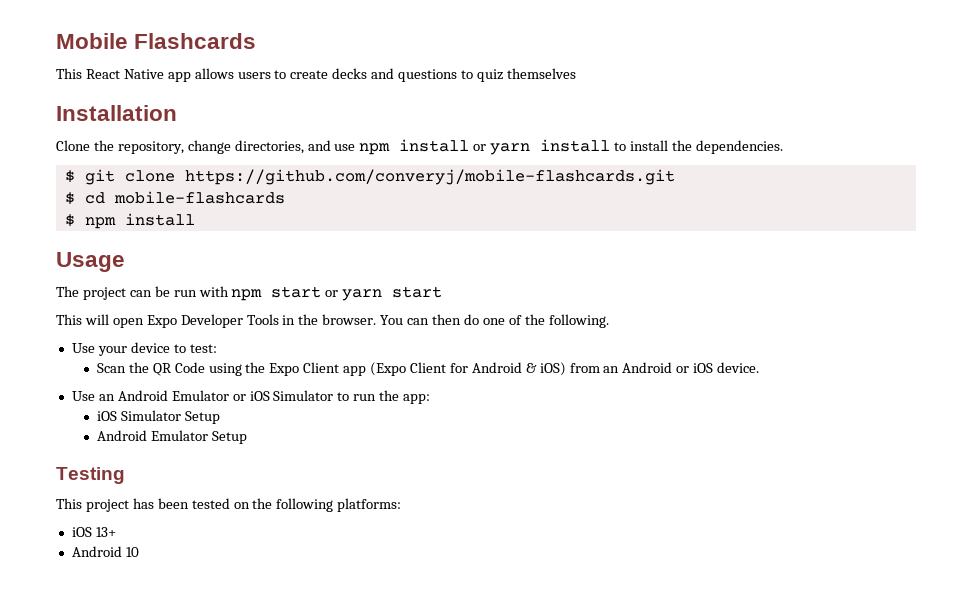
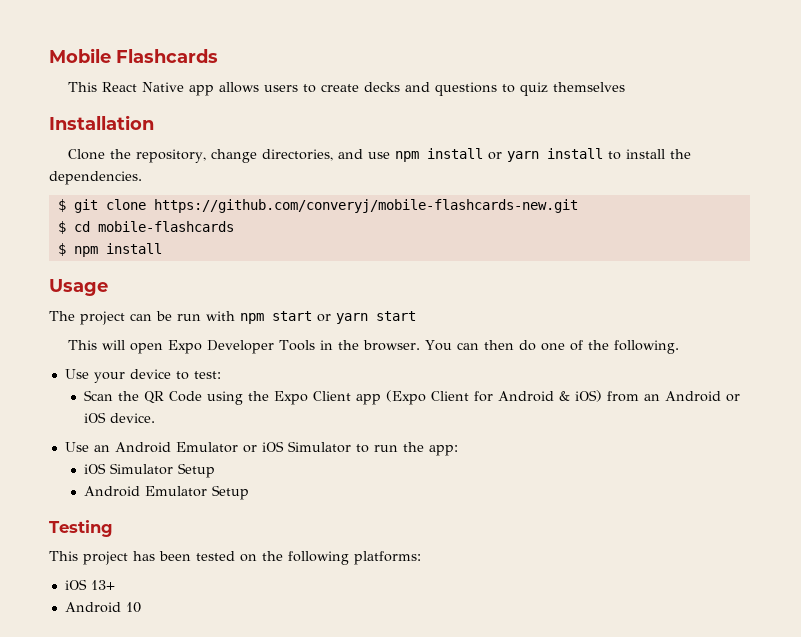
- $ git clone https://github.com/converyj/mobile-flashcards.git
+ $ git clone https://github.com/converyj/mobile-flashcards-new.git

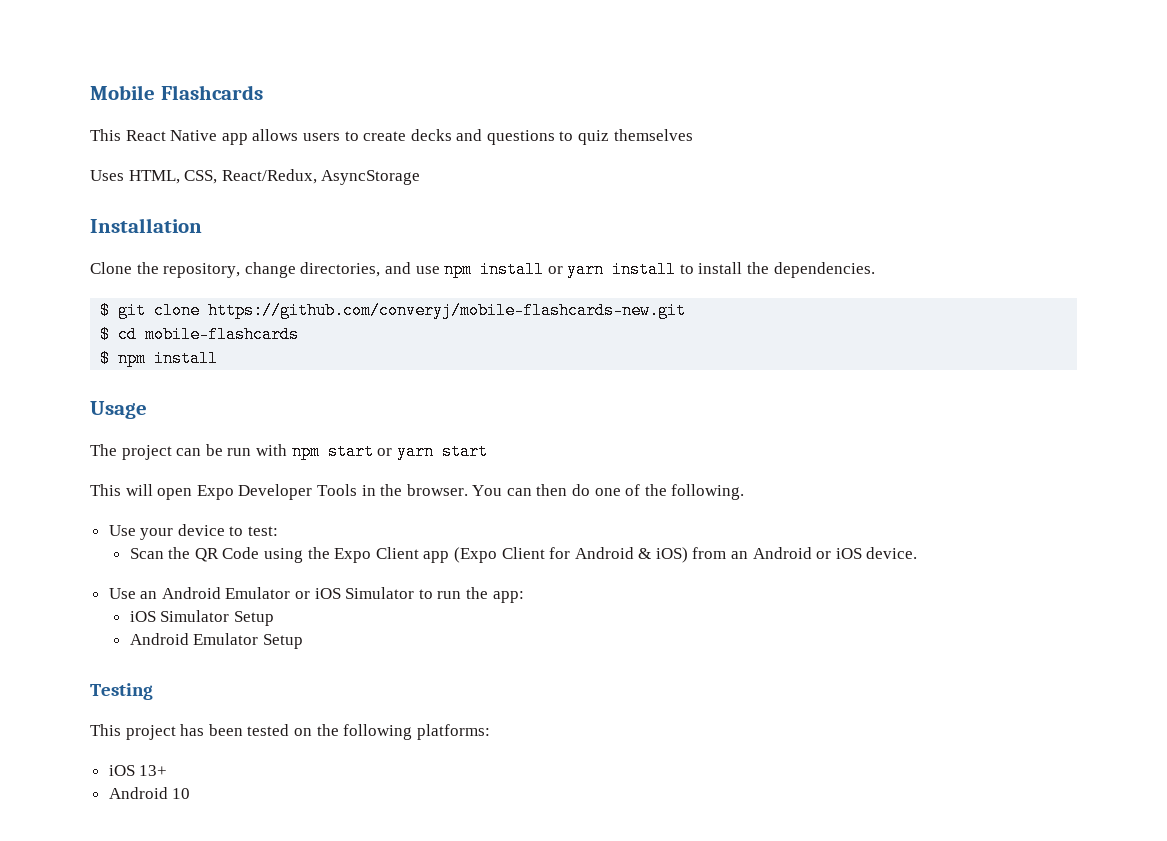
+ Uses HTML, CSS, React/Redux, AsyncStorage

